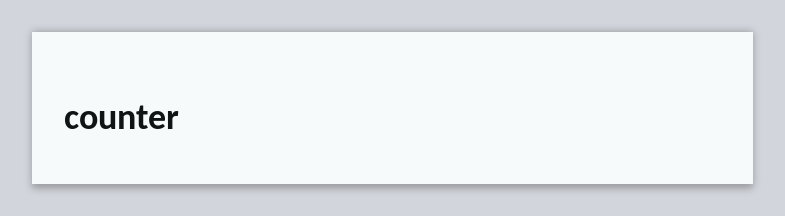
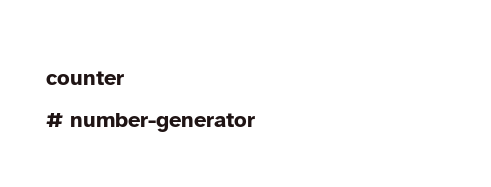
+ # number-generator

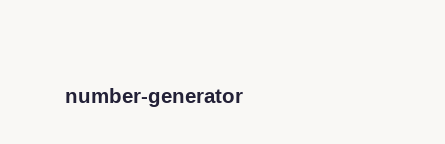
- counter
- # number-generator
+ number-generator

